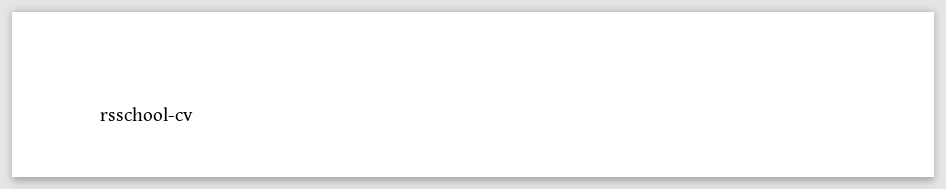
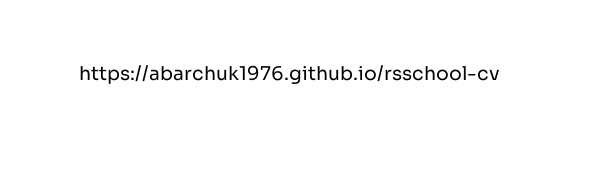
- rsschool-cv
+ https://abarchuk1976.github.io/rsschool-cv

